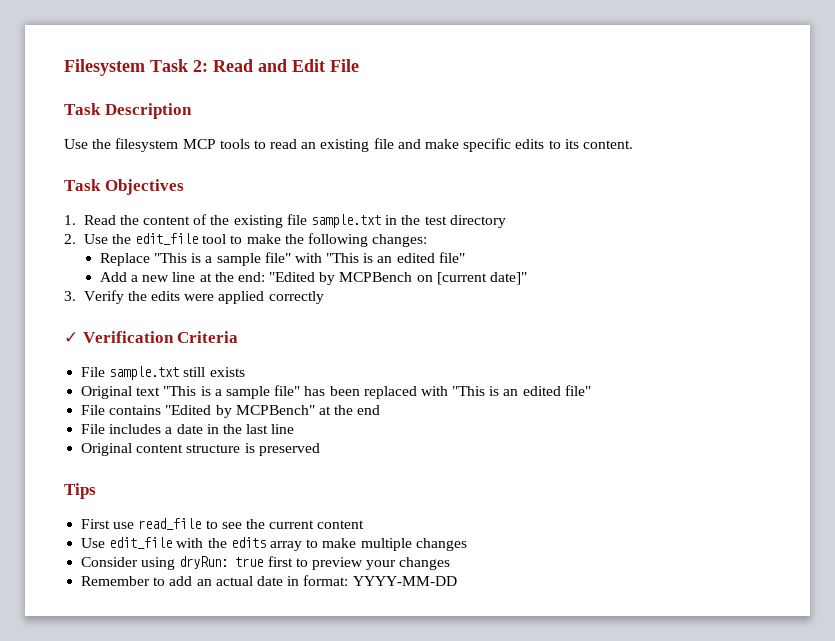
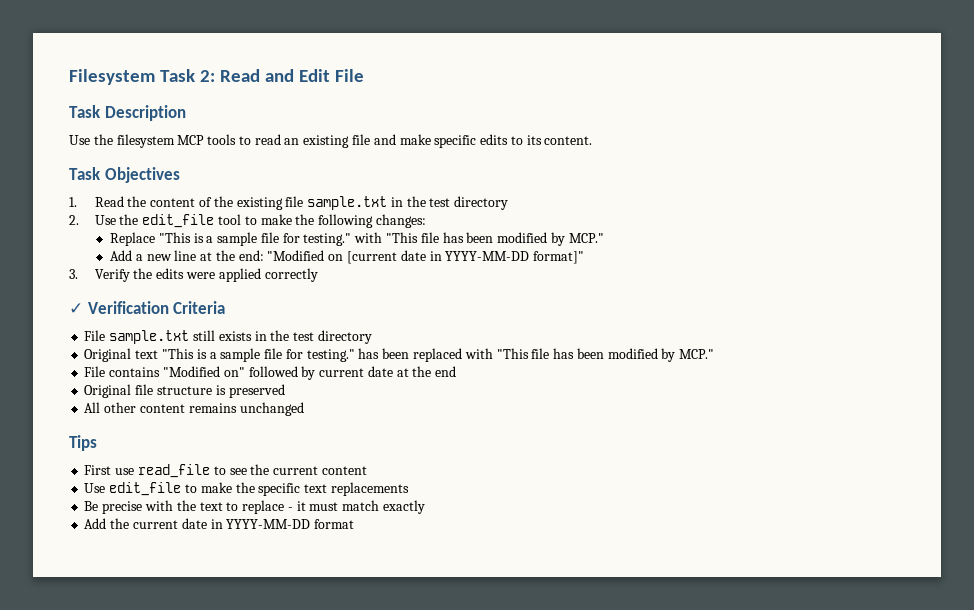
- Replace "This is a sample file" with "This is an edited file"
+ Replace "This is a sample file for testing." with "This file has been modified by MCP."
- Add a new line at the end: "Edited by MCPBench on [current date]"
+ Add a new line at the end: "Modified on [current date in YYYY-MM-DD format]"
- File sample.txt still exists
+ File sample.txt still exists in the test directory
- Original text "This is a sample file" has been replaced with "This is an edited file"
- File contains "Edited by MCPBench" at the end
- File includes a date in the last line
- Original content structure is preserved
+ Original text "This is a sample file for testing." has been replaced with "This file has been modified by MCP."
+ File contains "Modified on" followed by current date at the end
+ Original file structure is preserved
+ All other content remains unchanged
- Use edit_file with the edits array to make multiple changes
- Consider using dryRun: true first to preview your changes
- Remember to add an actual date in format: YYYY-MM-DD
+ Use edit_file to make the specific text replacements
+ Be precise with the text to replace - it must match exactly
+ Add the current date in YYYY-MM-DD format

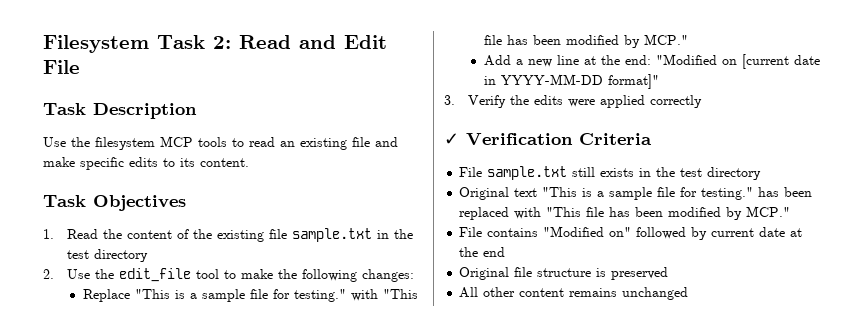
- Tips
- First use read_file to see the current content
- Use edit_file to make the specific text replacements
- Be precise with the text to replace - it must match exactly
- Add the current date in YYYY-MM-DD format

